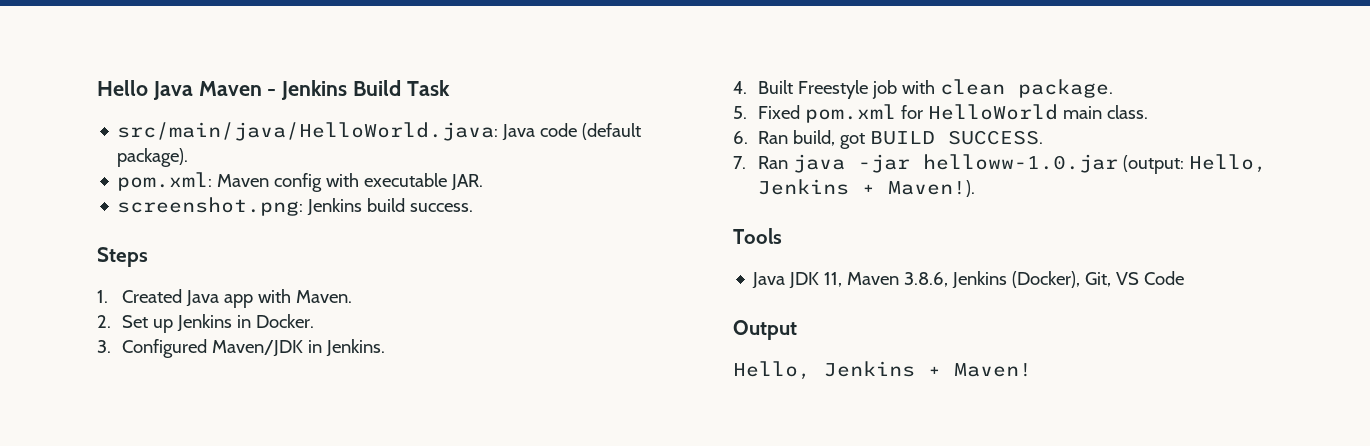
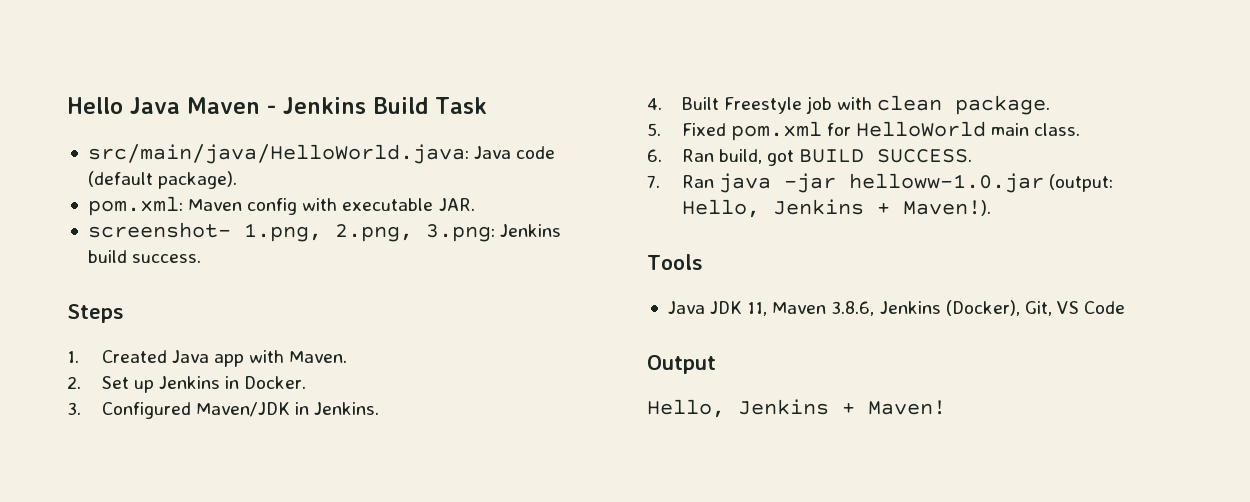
- screenshot.png: Jenkins build success.
+ screenshot- 1.png, 2.png, 3.png: Jenkins build success.

